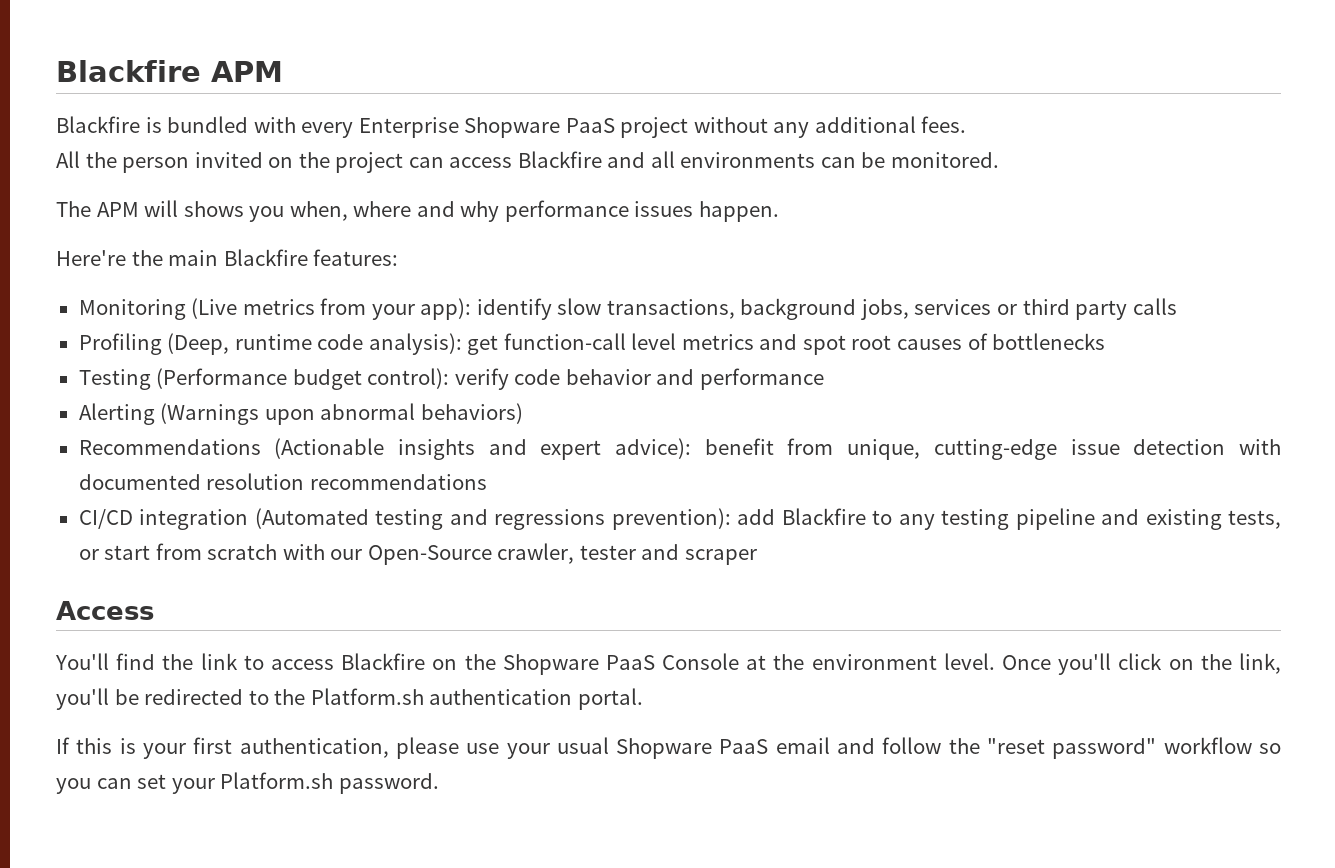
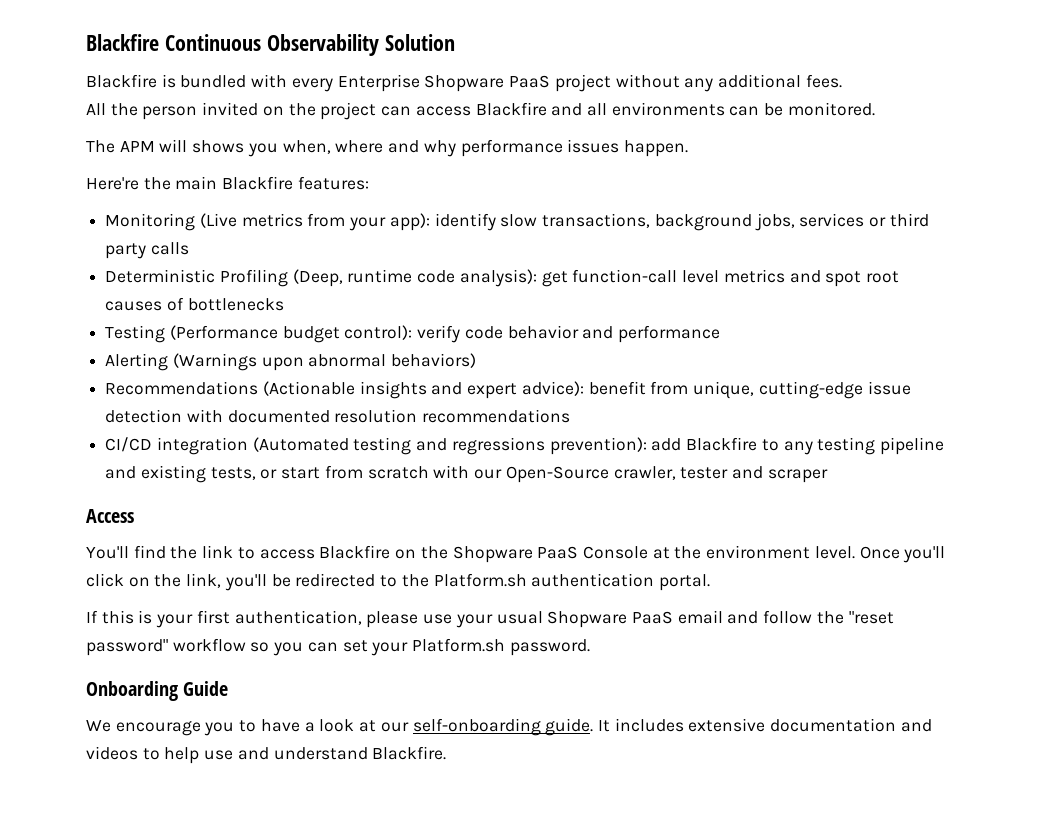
- Blackfire APM
+ Blackfire Continuous Observability Solution
- Profiling (Deep, runtime code analysis): get function-call level metrics and spot root causes of bottlenecks
+ Deterministic Profiling (Deep, runtime code analysis): get function-call level metrics and spot root causes of bottlenecks
+ Onboarding Guide
+ We encourage you to have a look at our self-onboarding guide. It includes extensive documentation and videos to help use and understand Blackfire.

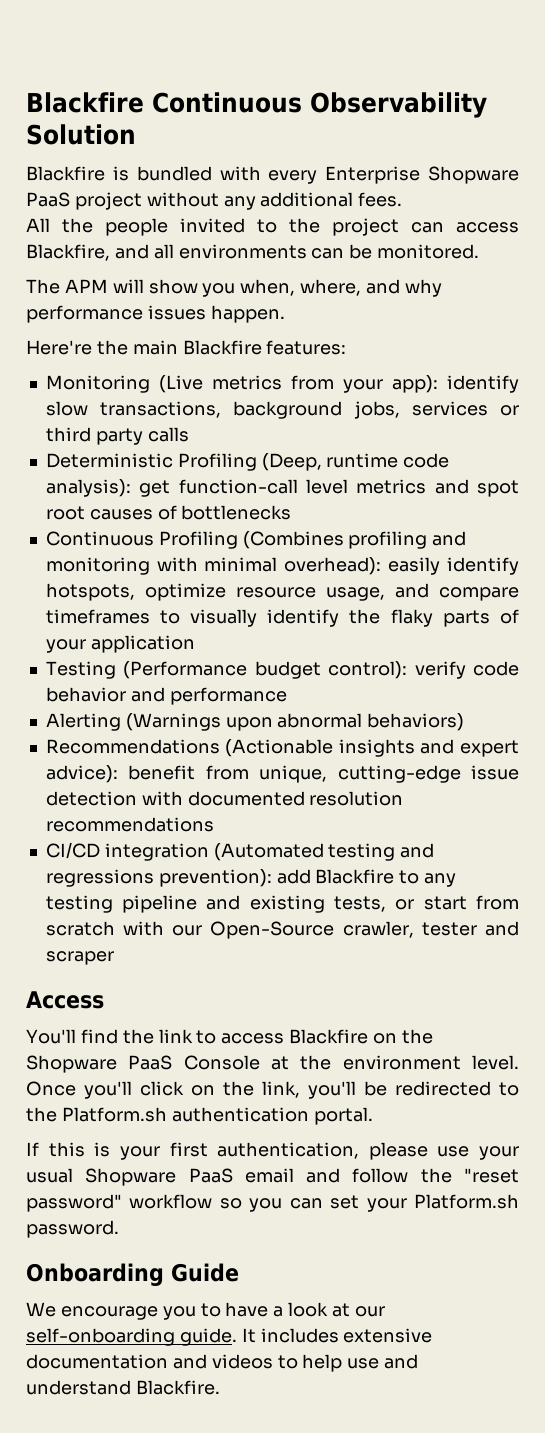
- All the person invited on the project can access Blackfire and all environments can be monitored.
+ All the people invited to the project can access Blackfire, and all environments can be monitored.
- The APM will shows you when, where and why performance issues happen.
+ The APM will show you when, where, and why performance issues happen.
+ Continuous Profiling (Combines profiling and monitoring with minimal overhead): easily identify hotspots, optimize resource usage, and compare timeframes to visually identify the flaky parts of your application

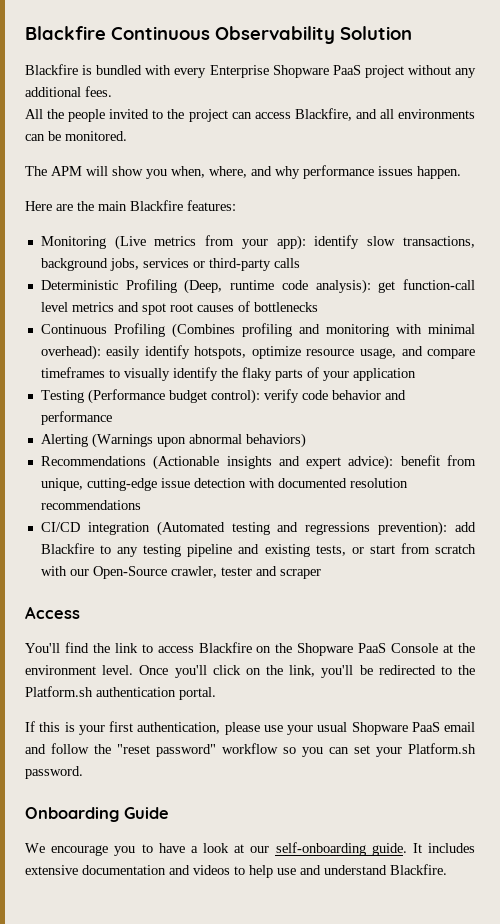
- Here're the main Blackfire features:
+ Here are the main Blackfire features:
- Monitoring (Live metrics from your app): identify slow transactions, background jobs, services or third party calls
+ Monitoring (Live metrics from your app): identify slow transactions, background jobs, services or third-party calls

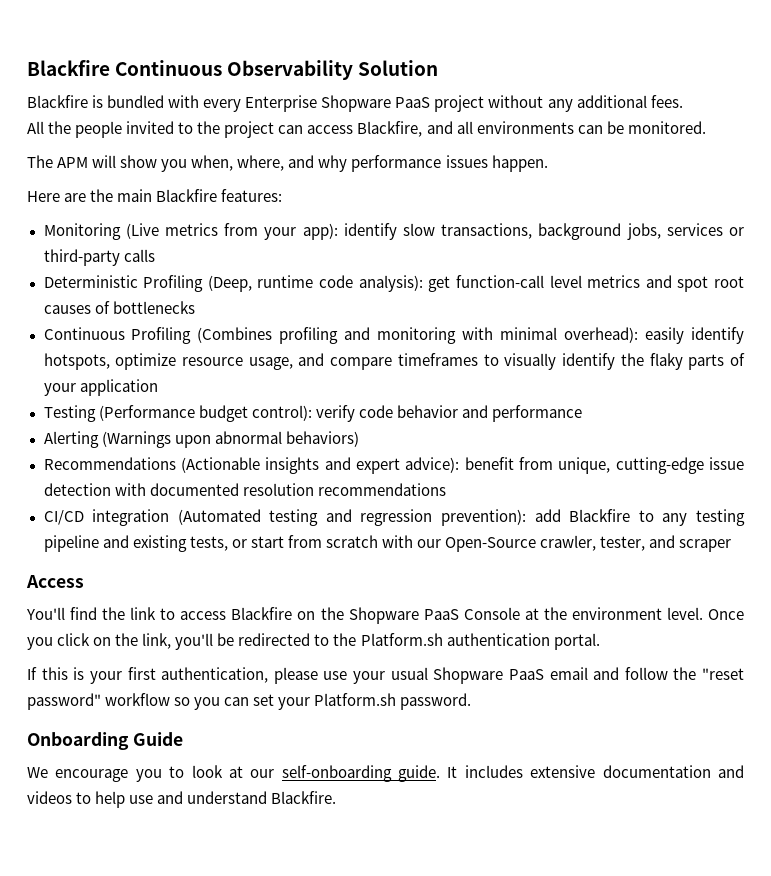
- CI/CD integration (Automated testing and regressions prevention): add Blackfire to any testing pipeline and existing tests, or start from scratch with our Open-Source crawler, tester and scraper
+ CI/CD integration (Automated testing and regression prevention): add Blackfire to any testing pipeline and existing tests, or start from scratch with our Open-Source crawler, tester, and scraper
- Once you'll click on the link, you'll be redirected to the Platform.sh authentication portal.
+ Once you click on the link, you'll be redirected to the Platform.sh authentication portal.
- We encourage you to have a look at our self-onboarding guide.
+ We encourage you to look at our self-onboarding guide.

